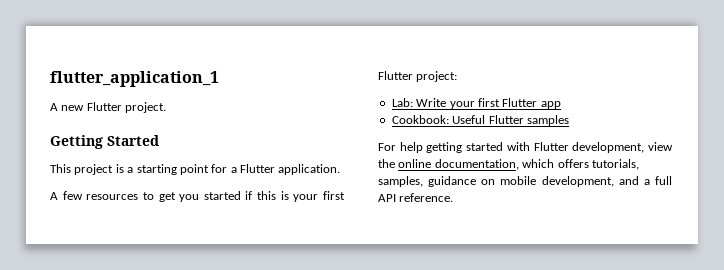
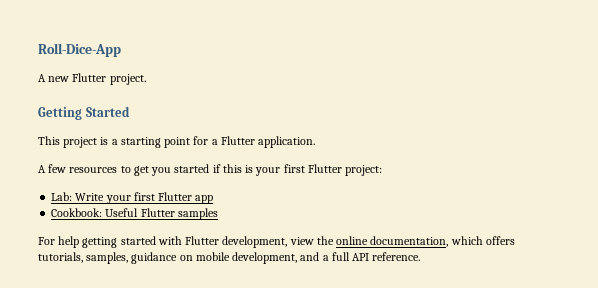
- flutter_application_1
+ Roll-Dice-App

